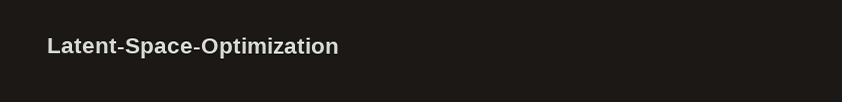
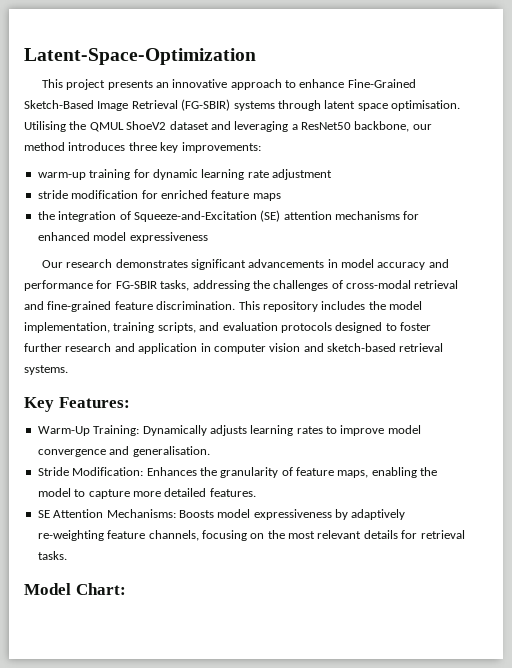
+ This project presents an innovative approach to enhance Fine-Grained Sketch-Based Image Retrieval (FG-SBIR) systems through latent space optimisation. Utilising the QMUL ShoeV2 dataset and leveraging a ResNet50 backbone, our method introduces three key improvements:
+ warm-up training for dynamic learning rate adjustment
+ stride modification for enriched feature maps
+ the integration of Squeeze-and-Excitation (SE) attention mechanisms for enhanced model expressiveness
+ Our research demonstrates significant advancements in model accuracy and performance for FG-SBIR tasks, addressing the challenges of cross-modal retrieval and fine-grained feature discrimination. This repository includes the model implementation, training scripts, and evaluation protocols designed to foster further research and application in computer vision and sketch-based retrieval systems.
+ Key Features:
+ Warm-Up Training: Dynamically adjusts learning rates to improve model convergence and generalisation.
+ Stride Modification: Enhances the granularity of feature maps, enabling the model to capture more detailed features.
+ SE Attention Mechanisms: Boosts model expressiveness by adaptively re-weighting feature channels, focusing on the most relevant details for retrieval tasks.
+ Model Chart:

